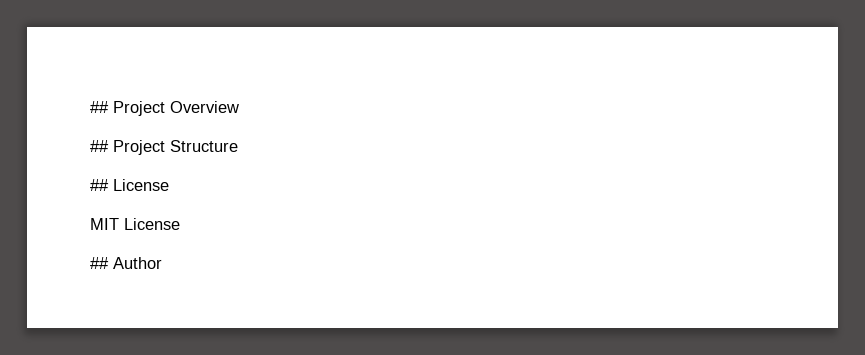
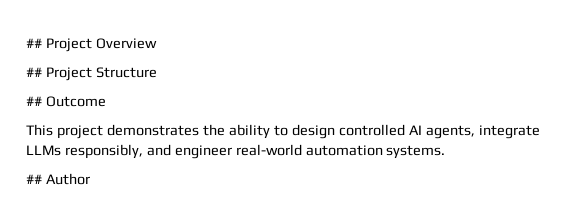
- ## License
- MIT License
+ ## Outcome
+ This project demonstrates the ability to design controlled AI agents, integrate LLMs responsibly, and engineer real-world automation systems.

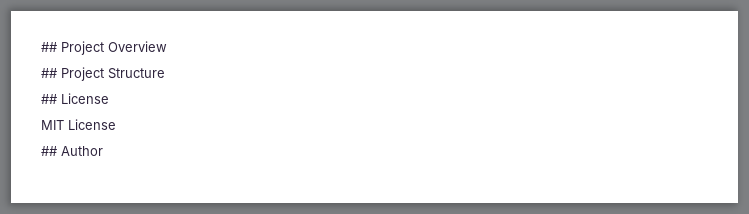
- ## Outcome
- This project demonstrates the ability to design controlled AI agents, integrate LLMs responsibly, and engineer real-world automation systems.
+ ## License
+ MIT License

